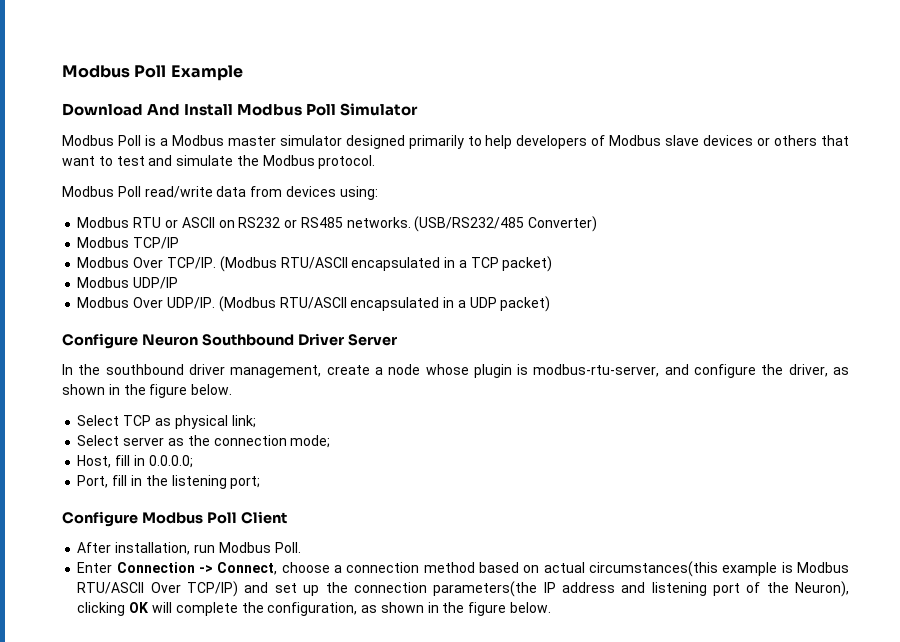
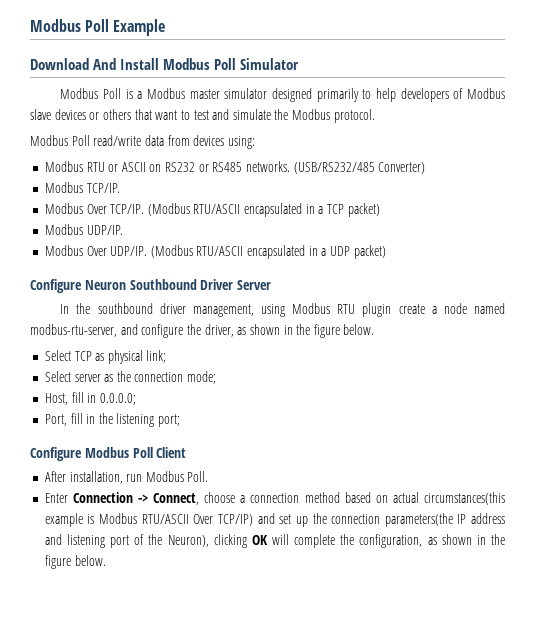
- Modbus TCP/IP
+ Modbus TCP/IP.
- Modbus UDP/IP
+ Modbus UDP/IP.
- In the southbound driver management, create a node whose plugin is modbus-rtu-server, and configure the driver, as shown in the figure below.
+ In the southbound driver management, using Modbus RTU plugin create a node named modbus-rtu-server, and configure the driver, as shown in the figure below.

